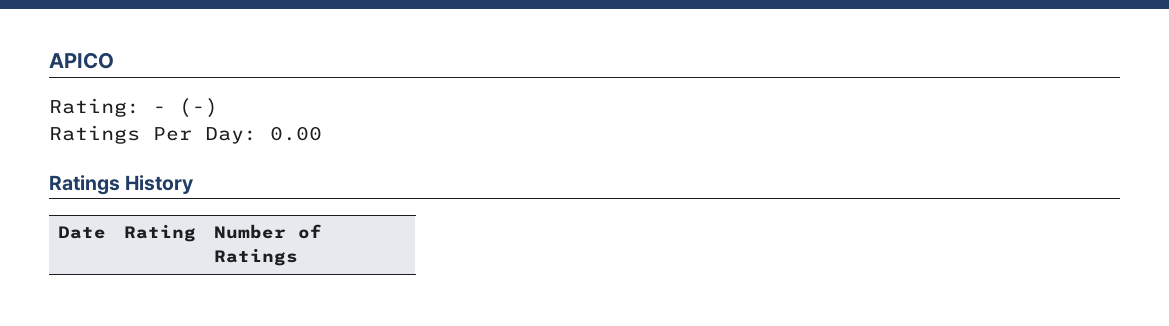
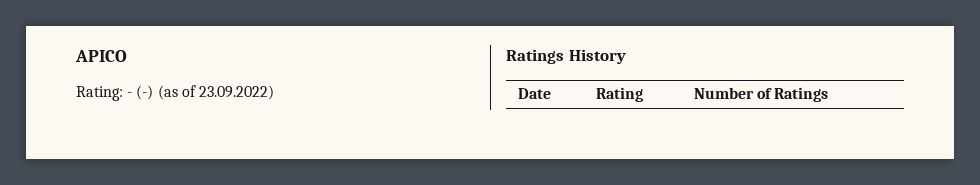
- Rating: - (-)
- Ratings Per Day: 0.00
+ Rating: - (-) (as of 23.09.2022)

